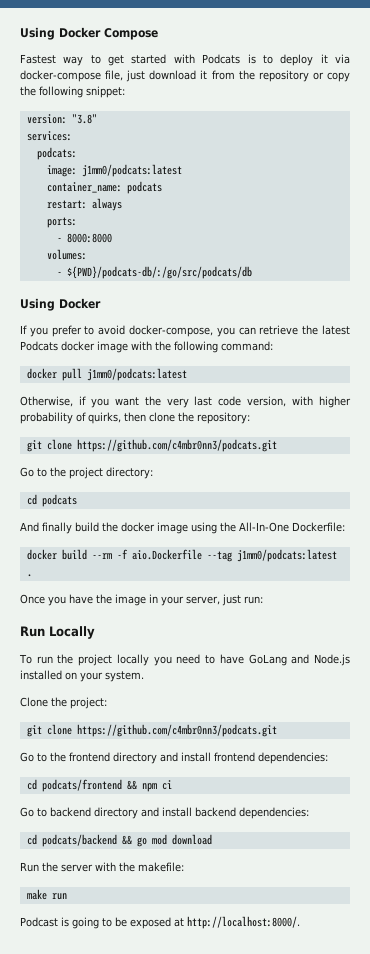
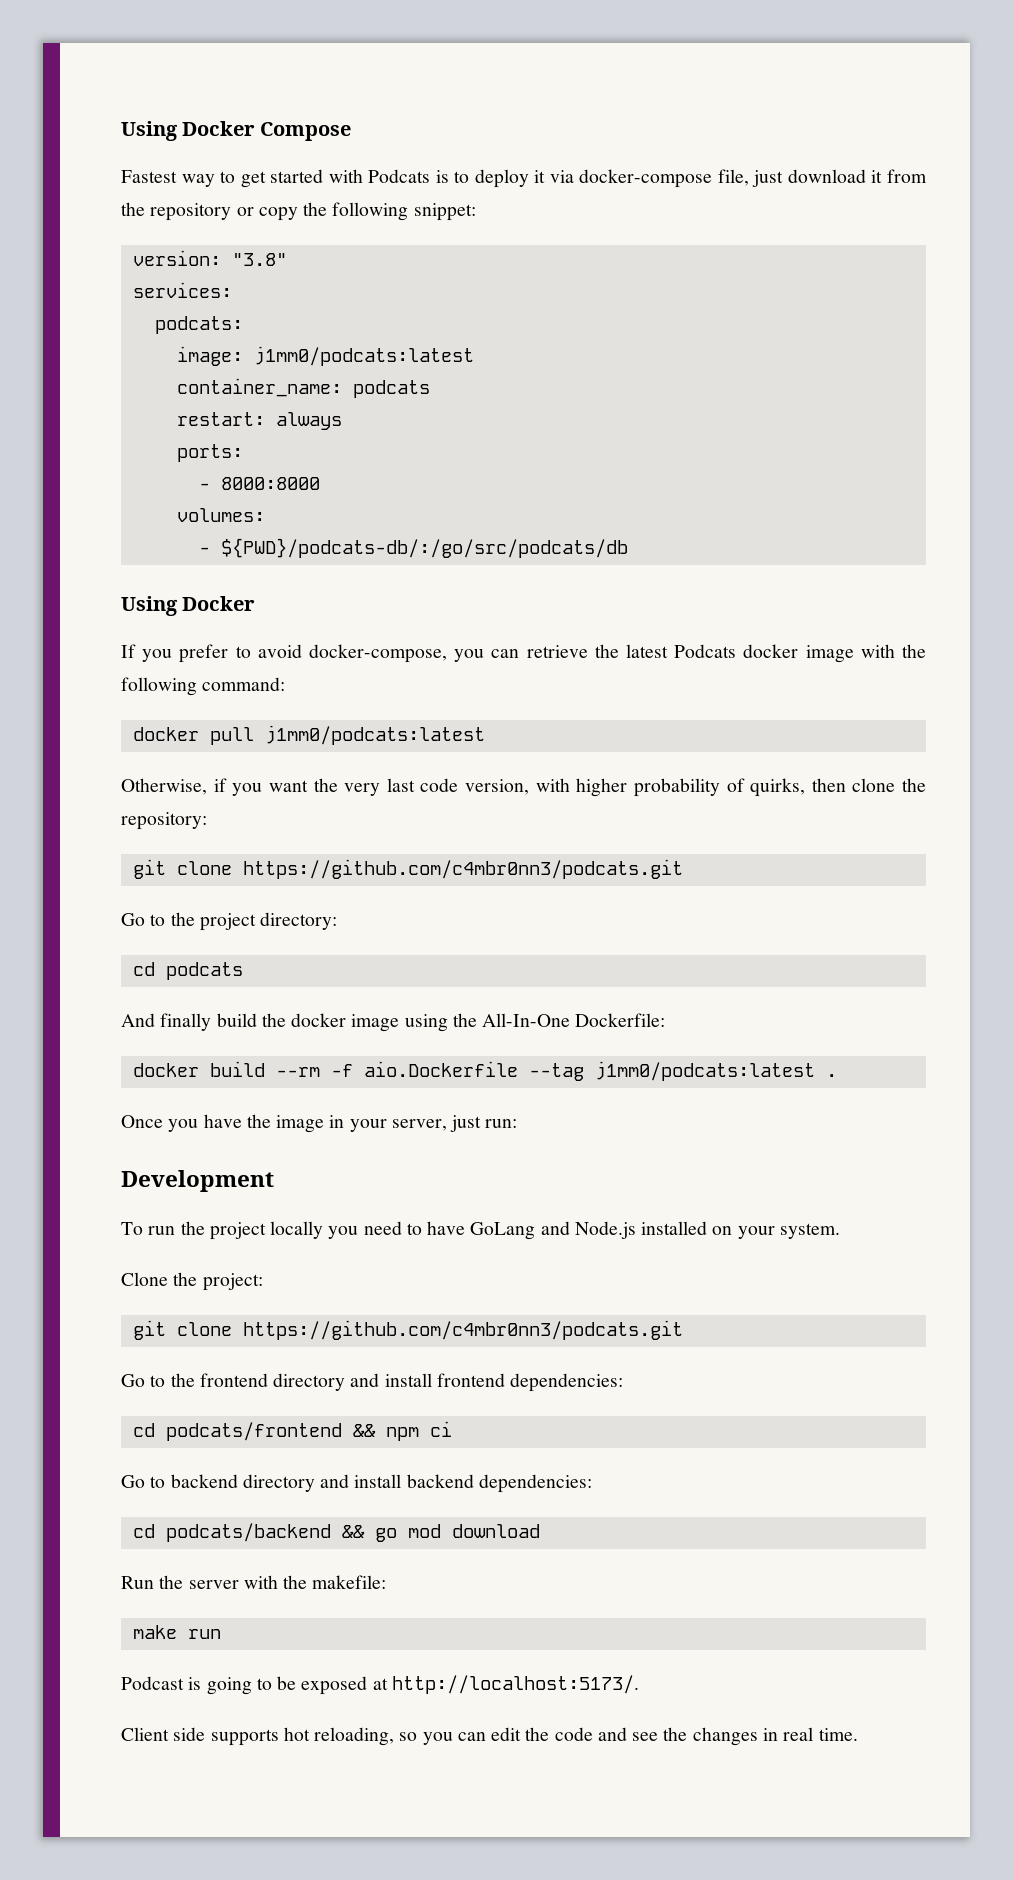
- Run Locally
+ Development
- Podcast is going to be exposed at http://localhost:8000/.
+ Podcast is going to be exposed at http://localhost:5173/.
+ Client side supports hot reloading, so you can edit the code and see the changes in real time.

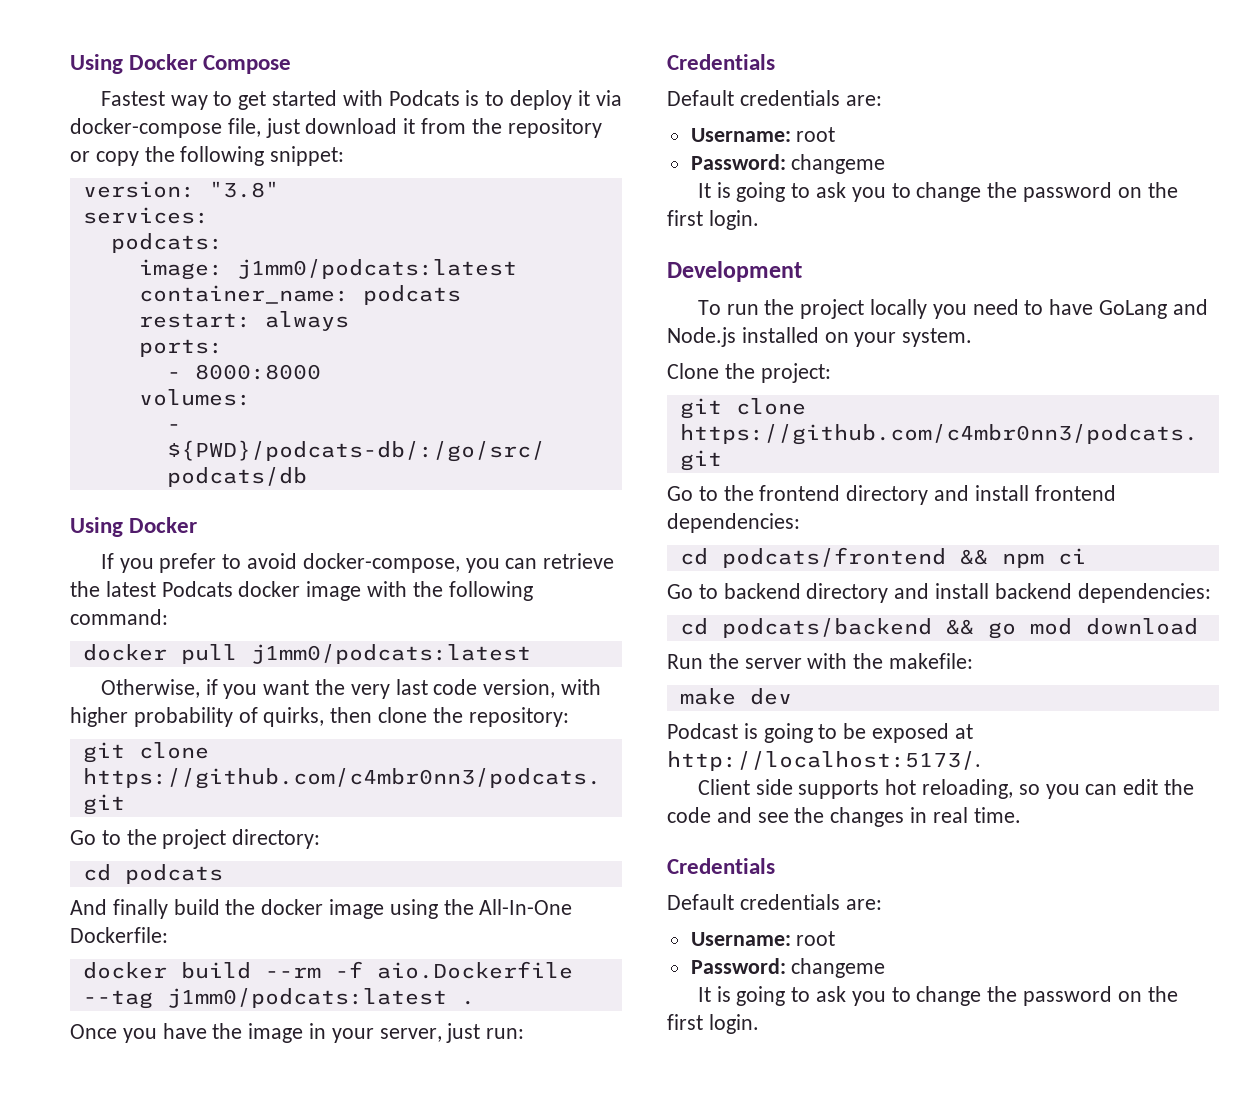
  Once you have the image in your server, just run:
+ Credentials
+ Default credentials are:
+ Username: root
+ Password: changeme
+ It is going to ask you to change the password on the first login.
- make run
+ make dev
  Client side supports hot reloading, so you can edit the code and see the changes in real time.
+ Credentials
+ Default credentials are:
+ Username: root
+ Password: changeme
+ It is going to ask you to change the password on the first login.

